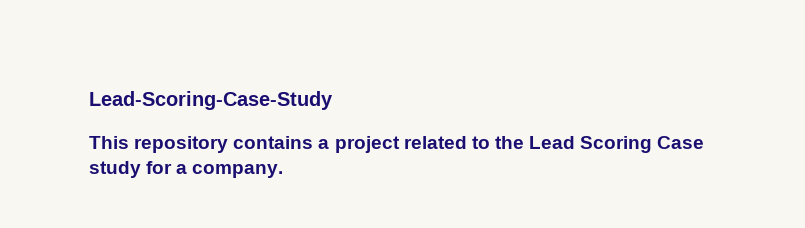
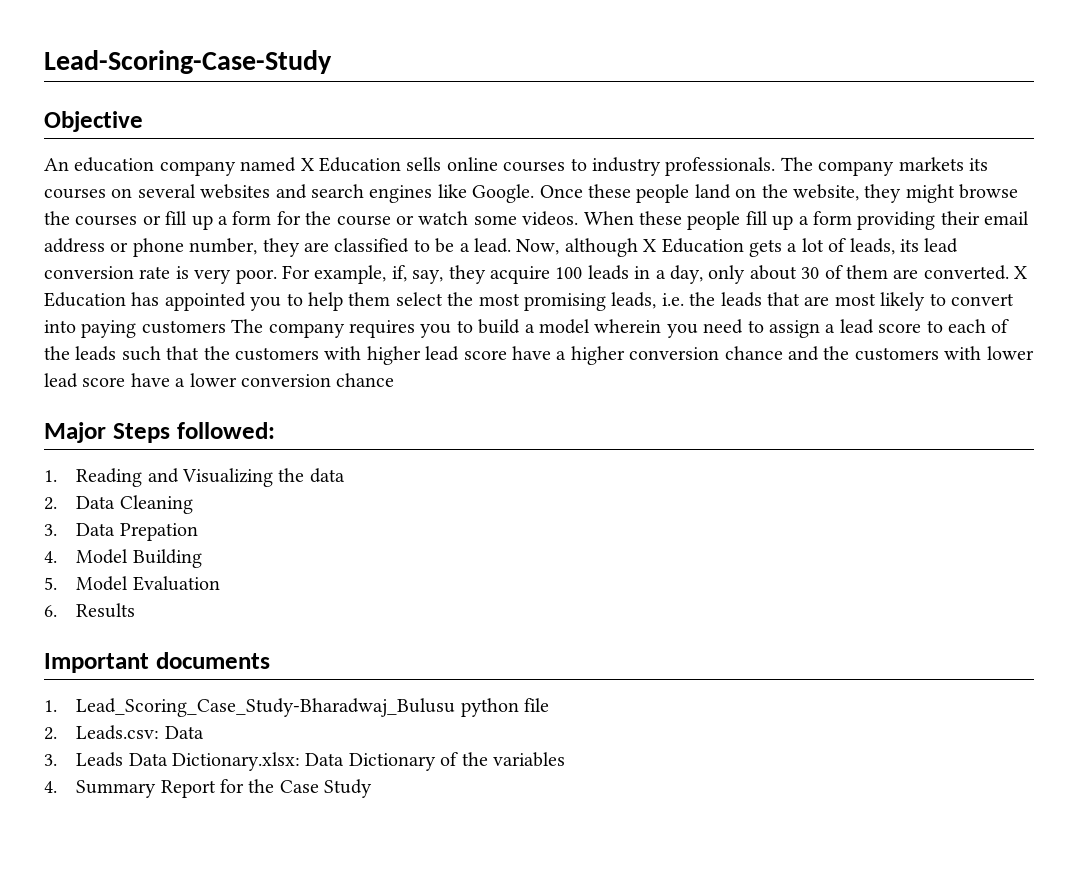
- This repository contains a project related to the Lead Scoring Case study for a company.
+ Objective
+ An education company named X Education sells online courses to industry professionals. The company markets its courses on several websites and search engines like Google. Once these people land on the website, they might browse the courses or fill up a form for the course or watch some videos. When these people fill up a form providing their email address or phone number, they are classified to be a lead. Now, although X Education gets a lot of leads, its lead conversion rate is very poor. For example, if, say, they acquire 100 leads in a day, only about 30 of them are converted. X Education has appointed you to help them select the most promising leads, i.e. the leads that are most likely to convert into paying customers The company requires you to build a model wherein you need to assign a lead score to each of the leads such that the customers with higher lead score have a higher conversion chance and the customers with lower lead score have a lower conversion chance
+ Major Steps followed:
+ 1. Reading and Visualizing the data
+ 2. Data Cleaning
+ 3. Data Prepation
+ 4. Model Building
+ 5. Model Evaluation
+ 6. Results
+ Important documents
+ 1. Lead_Scoring_Case_Study-Bharadwaj_Bulusu python file
+ 2. Leads.csv: Data
+ 3. Leads Data Dictionary.xlsx: Data Dictionary of the variables
+ 4. Summary Report for the Case Study

